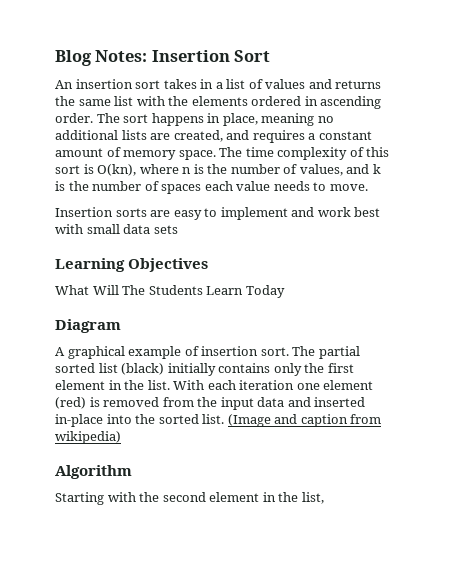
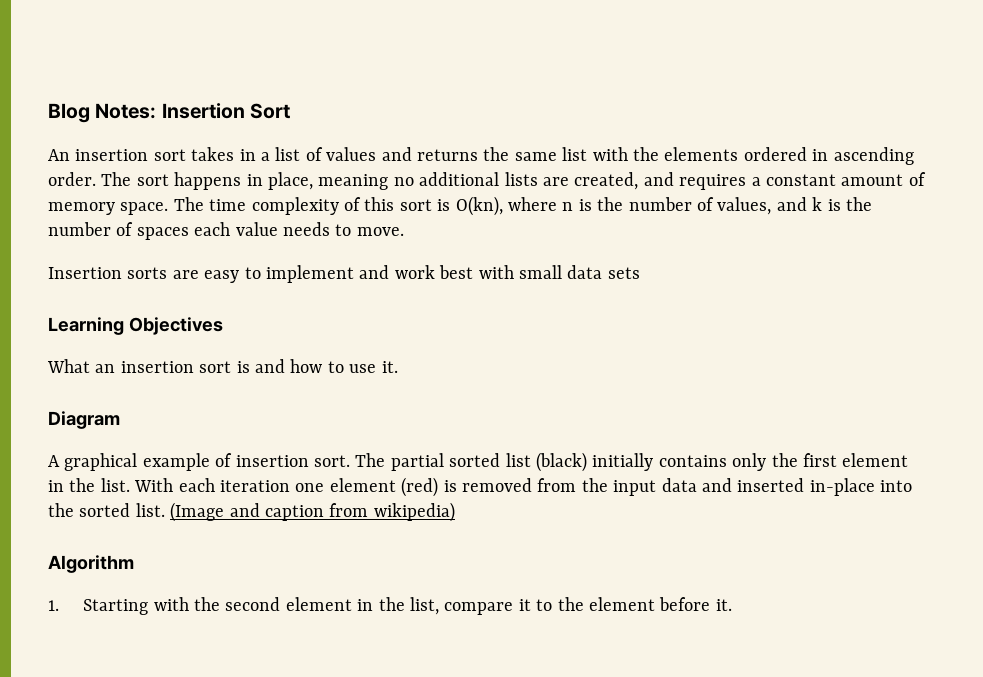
- What Will The Students Learn Today
+ What an insertion sort is and how to use it.
- Starting with the second element in the list,
+ 1. Starting with the second element in the list, compare it to the element before it.

